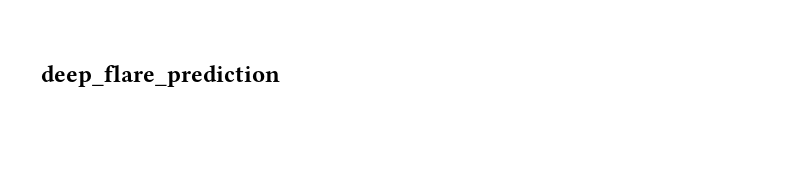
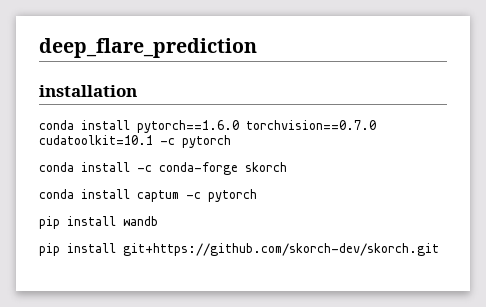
+ installation
+ conda install pytorch==1.6.0 torchvision==0.7.0 cudatoolkit=10.1 -c pytorch
+ conda install -c conda-forge skorch
+ conda install captum -c pytorch
+ pip install wandb
+ pip install git+https://github.com/skorch-dev/skorch.git

